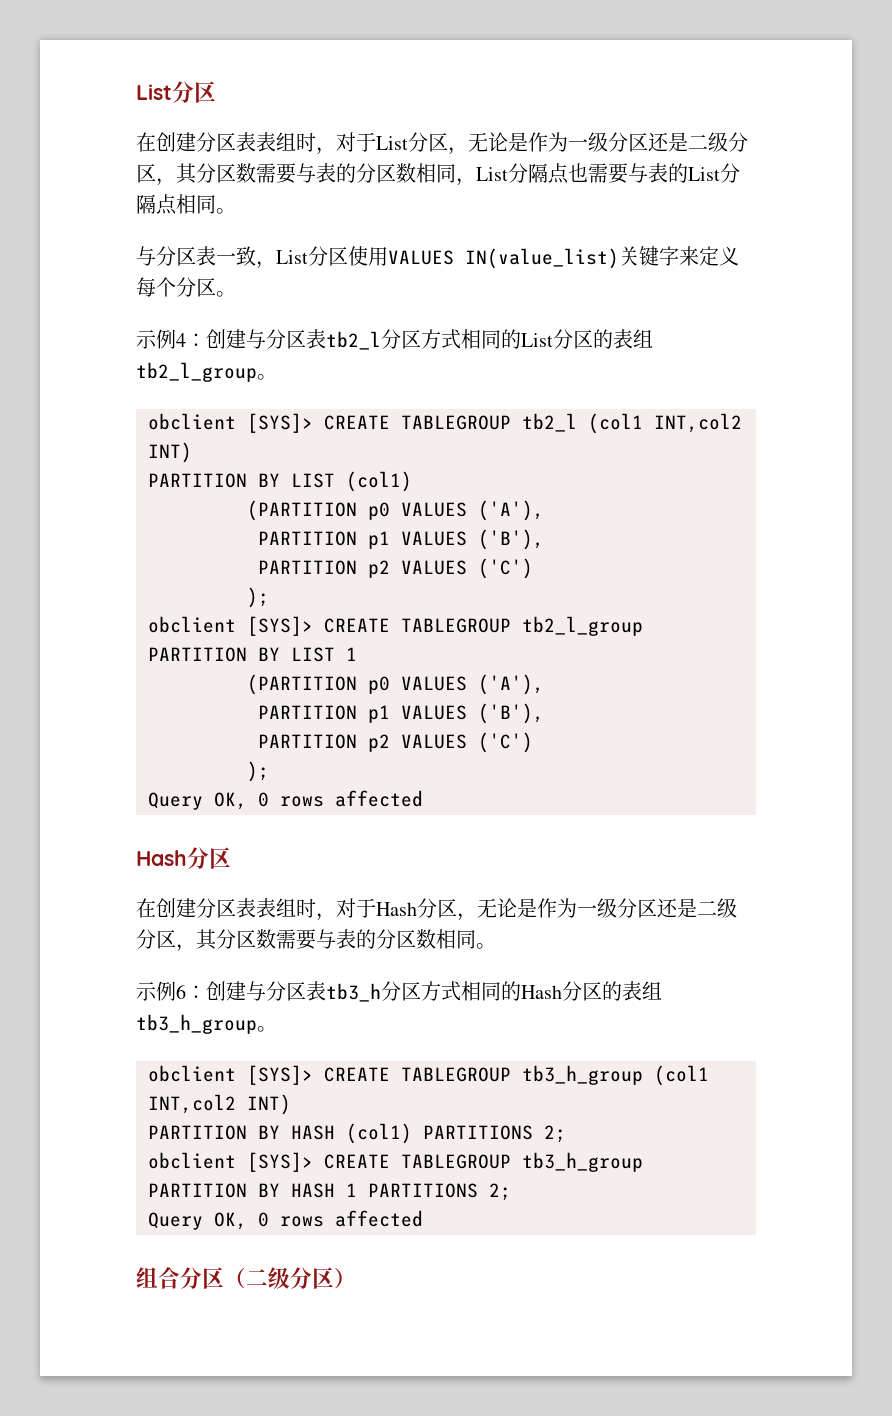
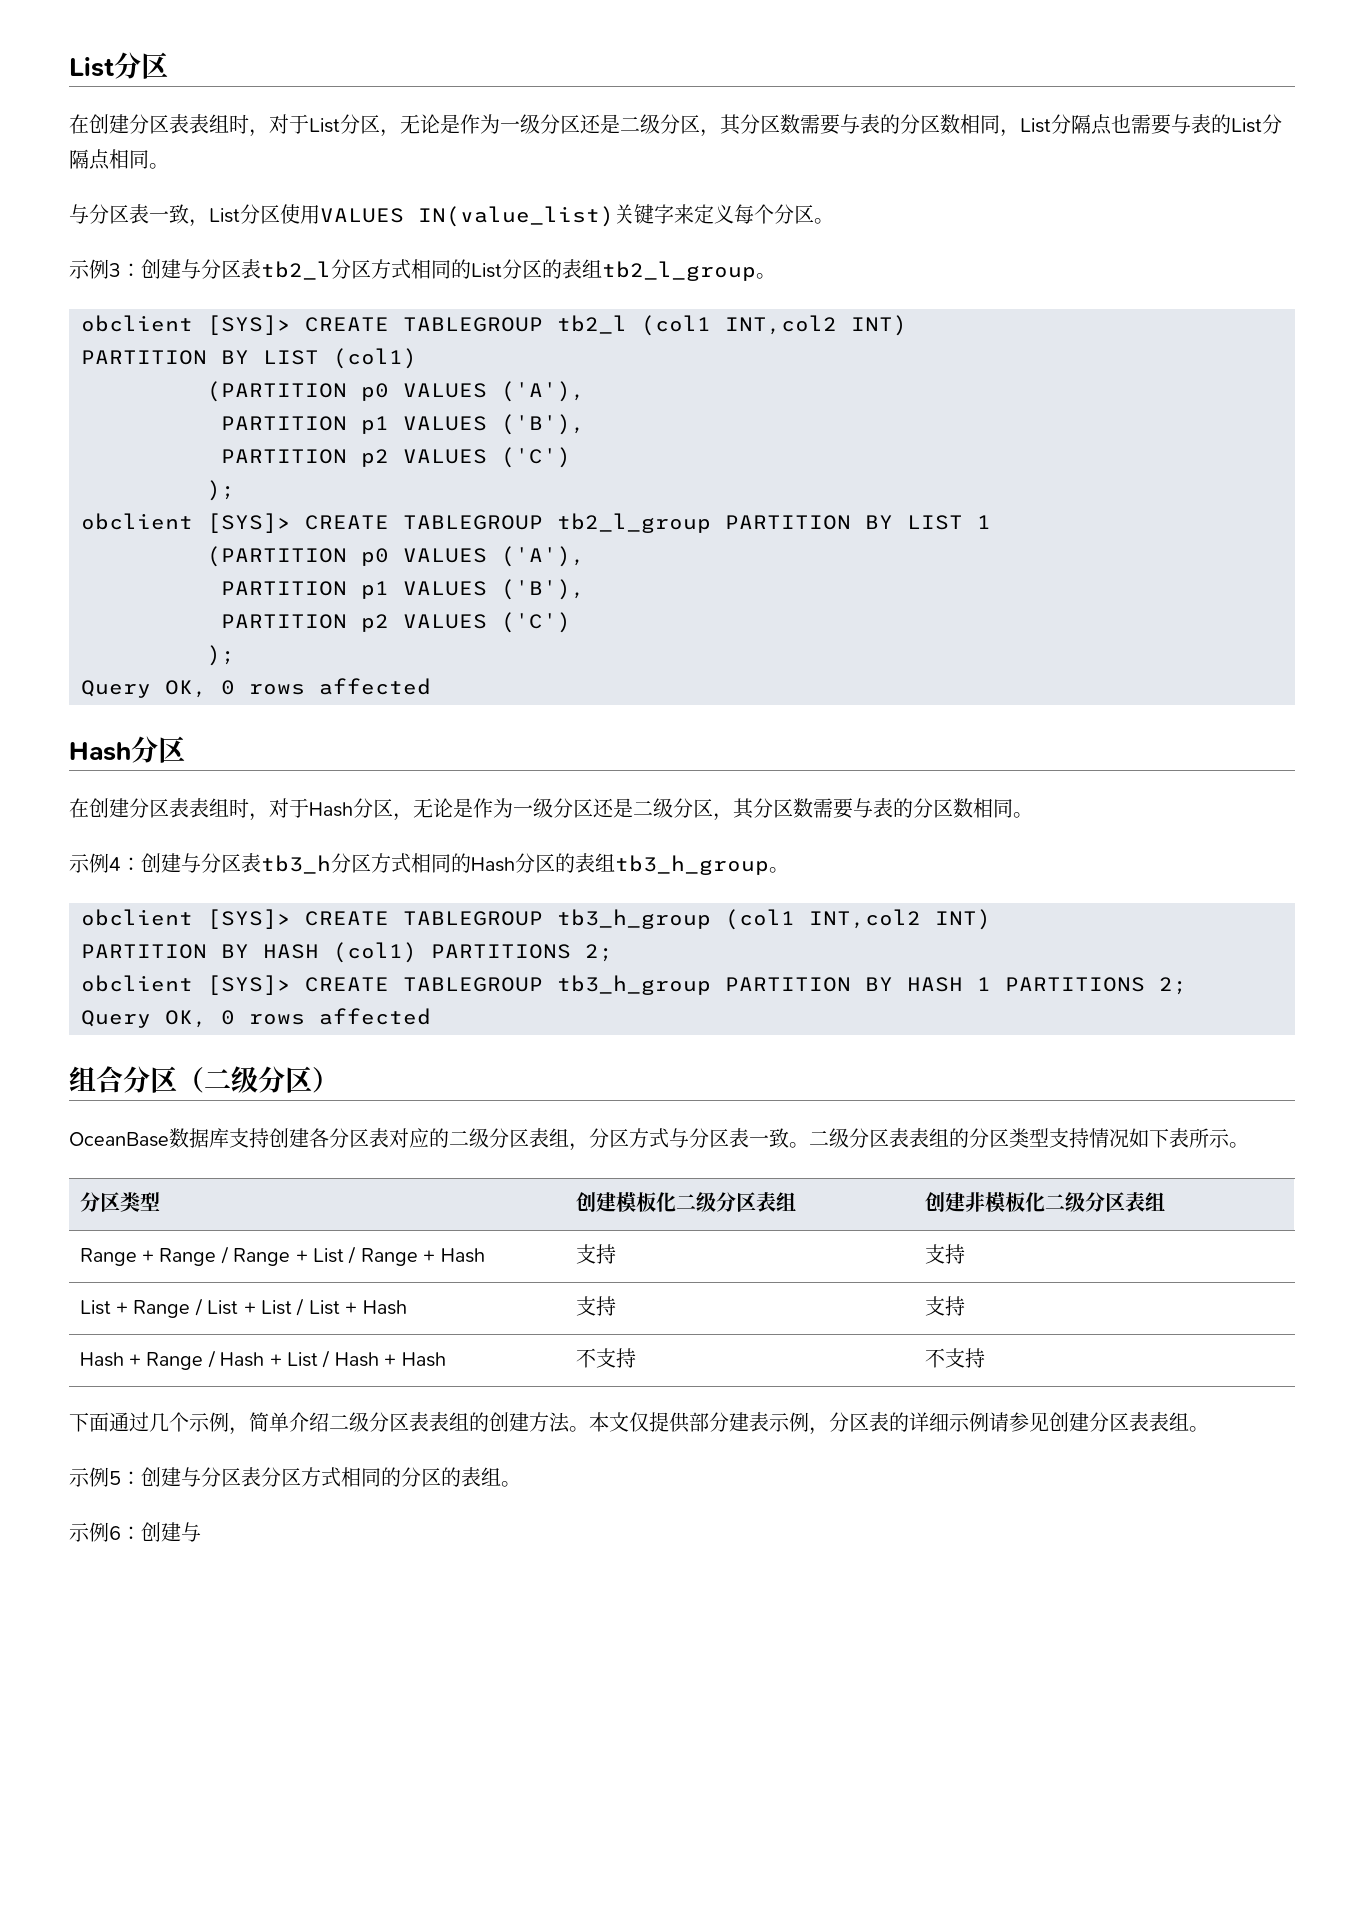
- 示例4：创建与分区表tb2_l分区方式相同的List分区的表组tb2_l_group。
+ 示例3：创建与分区表tb2_l分区方式相同的List分区的表组tb2_l_group。
- 示例6：创建与分区表tb3_h分区方式相同的Hash分区的表组tb3_h_group。
+ 示例4：创建与分区表tb3_h分区方式相同的Hash分区的表组tb3_h_group。
+ OceanBase数据库支持创建各分区表对应的二级分区表组，分区方式与分区表一致。二级分区表表组的分区类型支持情况如下表所示。
+ 分区类型 | 创建模板化二级分区表组 | 创建非模板化二级分区表组
+ Range + Range / Range + List / Range + Hash | 支持 | 支持
+ List + Range / List + List / List + Hash | 支持 | 支持
+ Hash + Range / Hash + List / Hash + Hash | 不支持 | 不支持
+ 下面通过几个示例，简单介绍二级分区表表组的创建方法。本文仅提供部分建表示例，分区表的详细示例请参见创建分区表表组。
+ 示例5：创建与分区表分区方式相同的分区的表组。
+ 示例6：创建与

